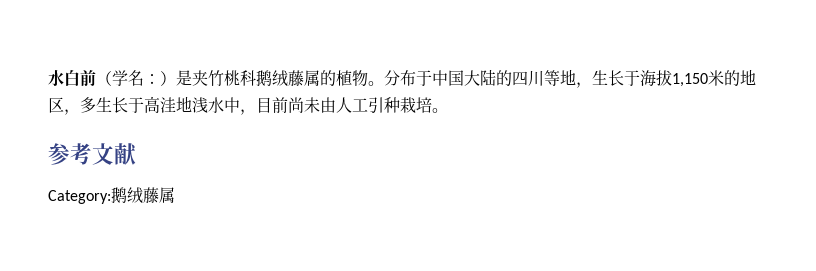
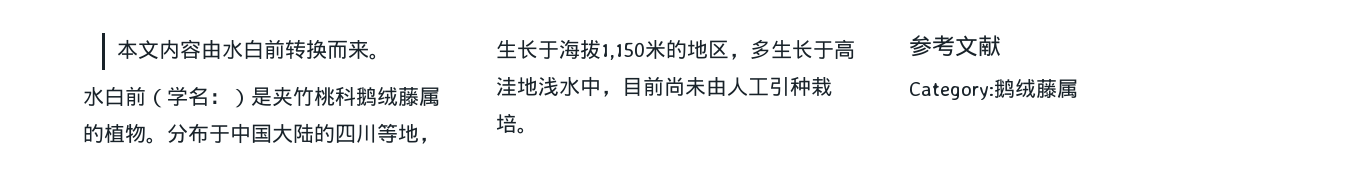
+ 本文内容由水白前转换而来。

